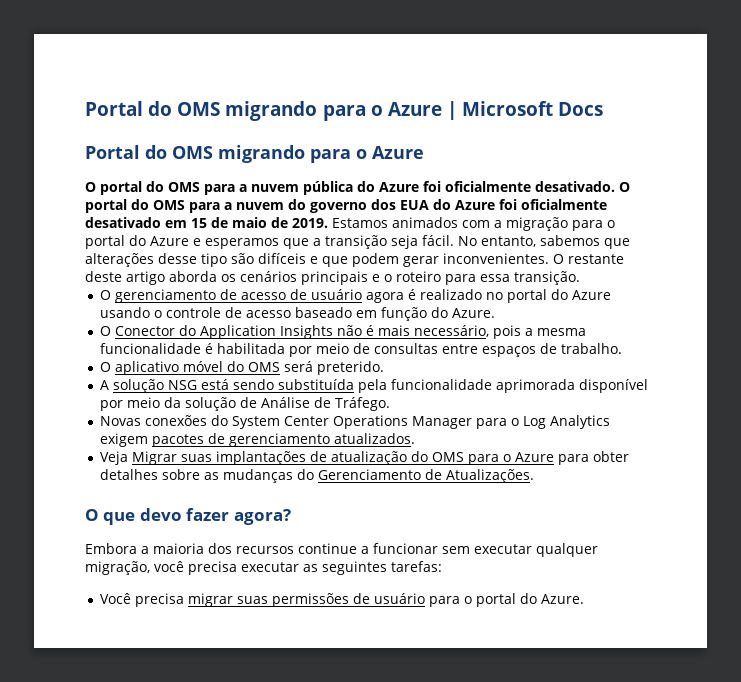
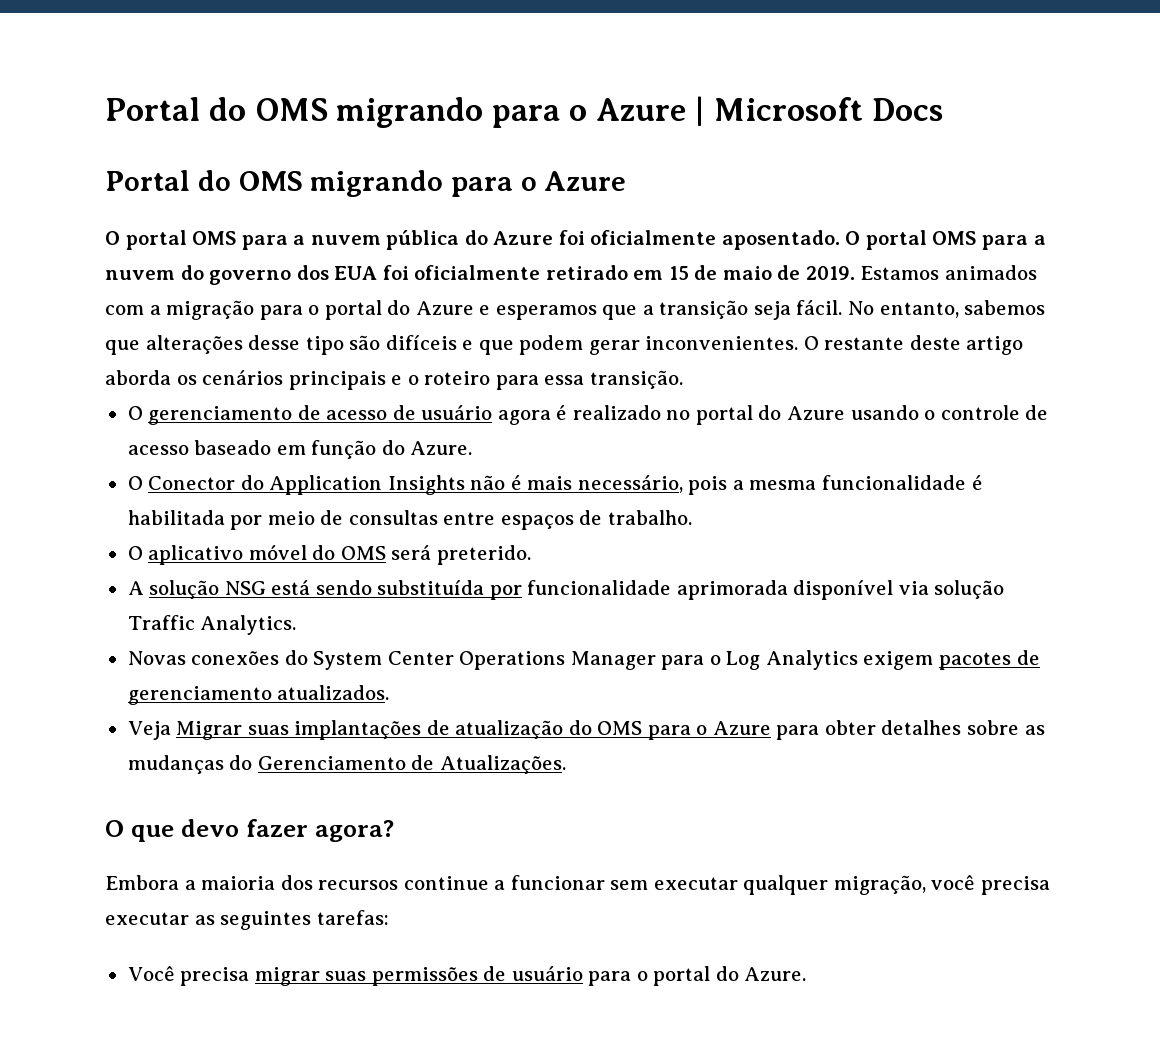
- O portal do OMS para a nuvem pública do Azure foi oficialmente desativado. O portal do OMS para a nuvem do governo dos EUA do Azure foi oficialmente desativado em 15 de maio de 2019.
+ O portal OMS para a nuvem pública do Azure foi oficialmente aposentado. O portal OMS para a nuvem do governo dos EUA foi oficialmente retirado em 15 de maio de 2019.
- A solução NSG está sendo substituída pela funcionalidade aprimorada disponível por meio da solução de Análise de Tráfego.
+ A solução NSG está sendo substituída por funcionalidade aprimorada disponível via solução Traffic Analytics.

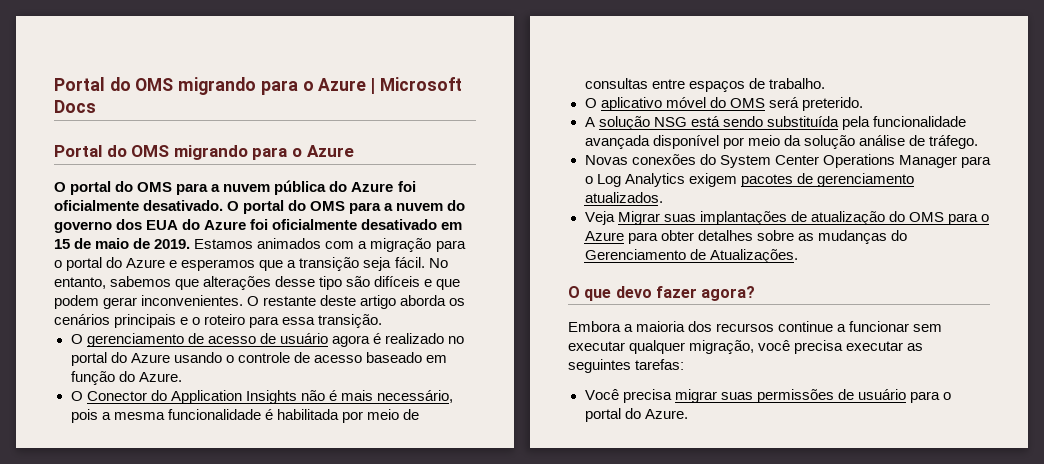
- O portal OMS para a nuvem pública do Azure foi oficialmente aposentado. O portal OMS para a nuvem do governo dos EUA foi oficialmente retirado em 15 de maio de 2019.
+ O portal do OMS para a nuvem pública do Azure foi oficialmente desativado. O portal do OMS para a nuvem do governo dos EUA do Azure foi oficialmente desativado em 15 de maio de 2019.
- A solução NSG está sendo substituída por funcionalidade aprimorada disponível via solução Traffic Analytics.
+ A solução NSG está sendo substituída pela funcionalidade avançada disponível por meio da solução análise de tráfego.

